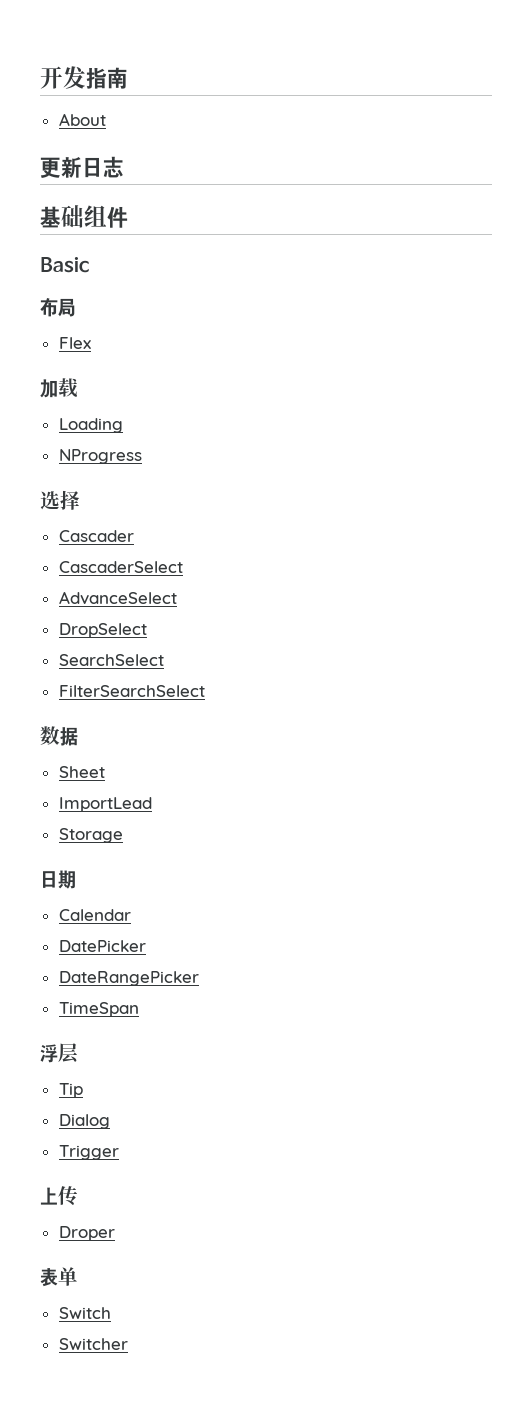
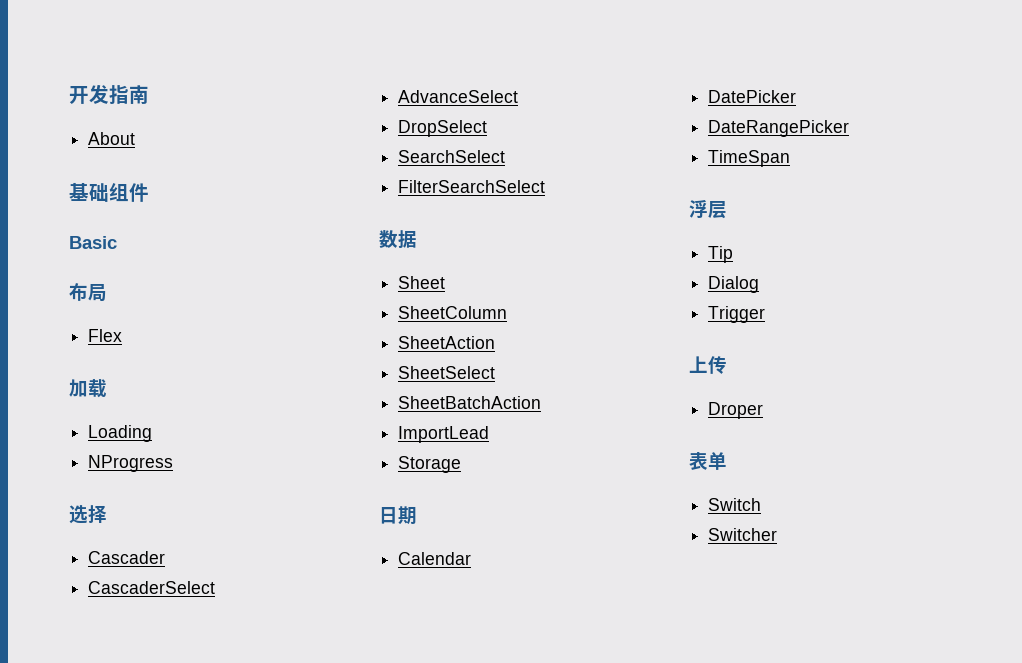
- 更新日志
+ SheetColumn
+ SheetAction
+ SheetSelect
+ SheetBatchAction

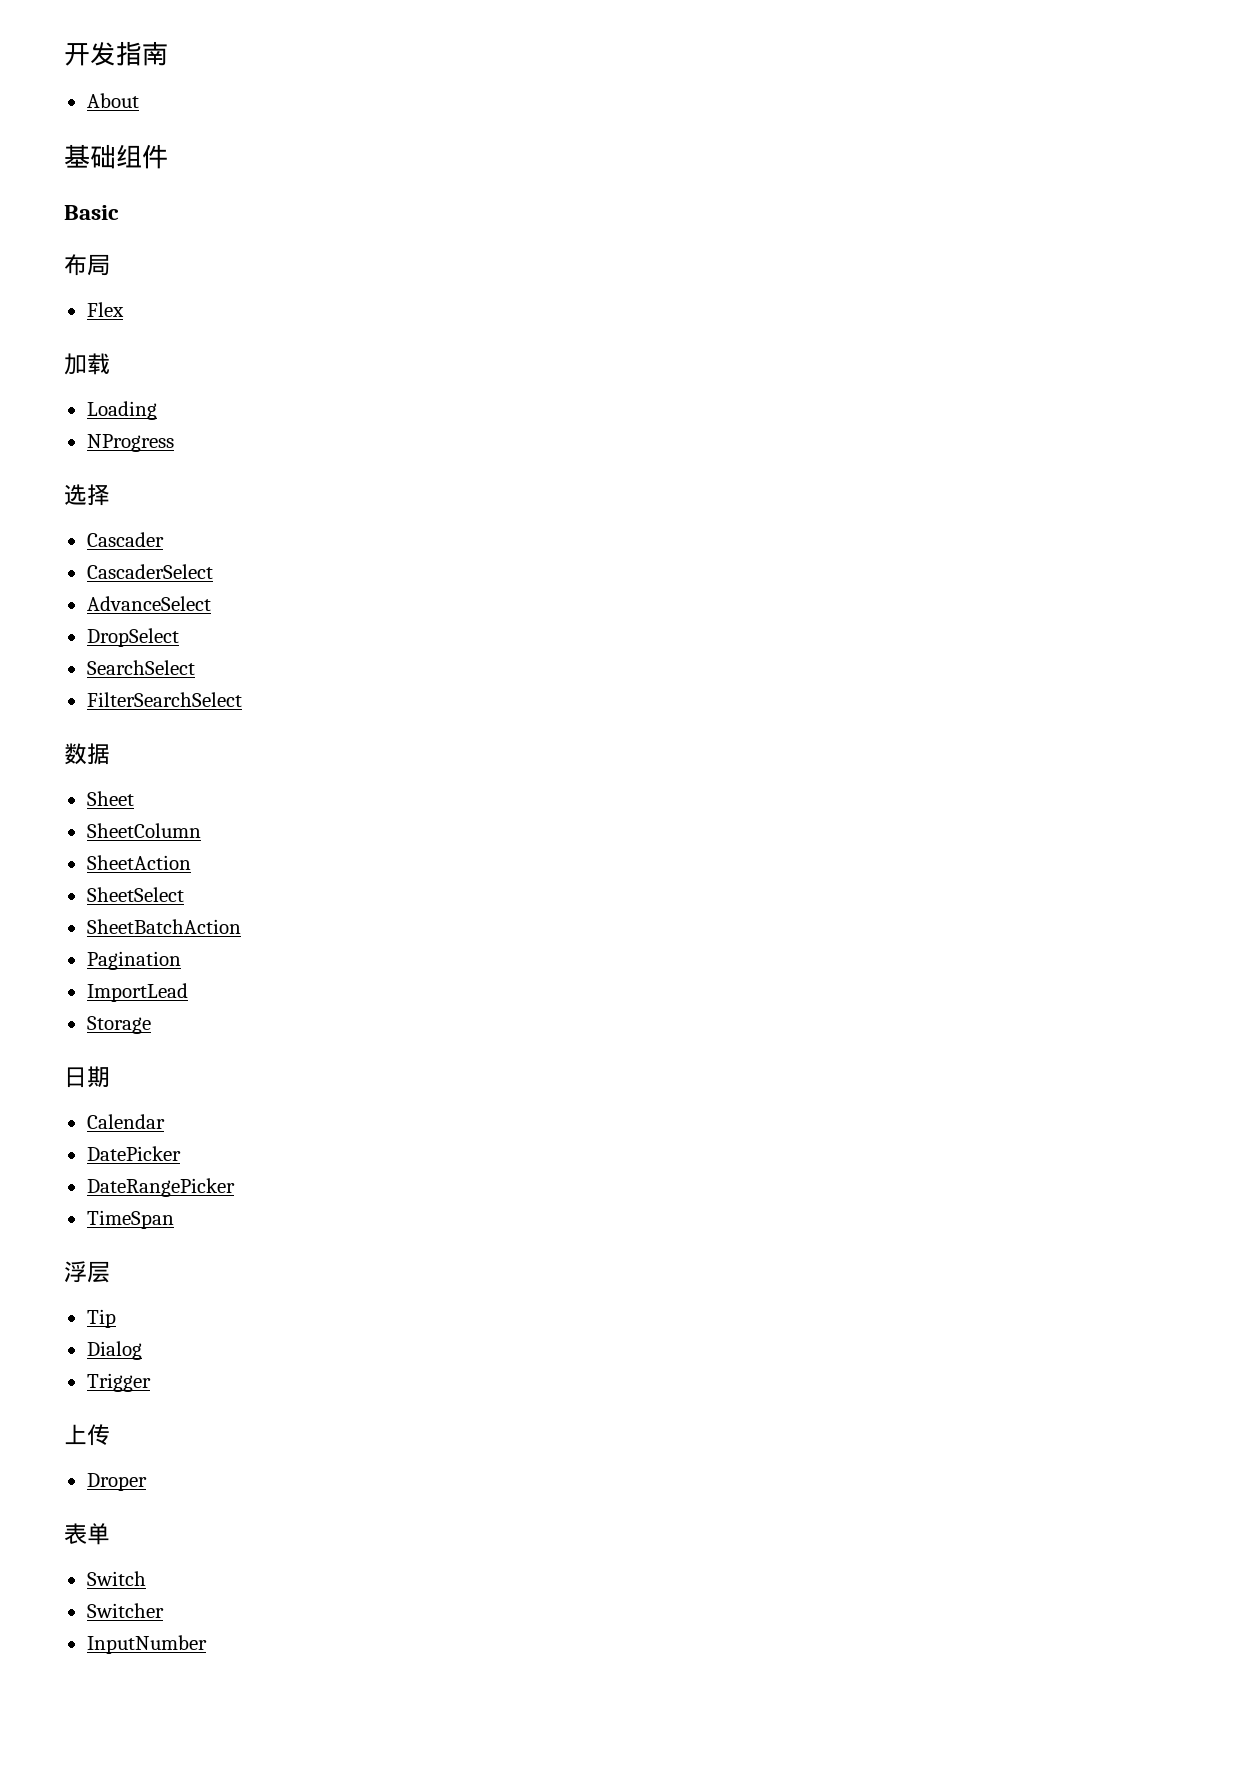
+ Pagination
+ InputNumber

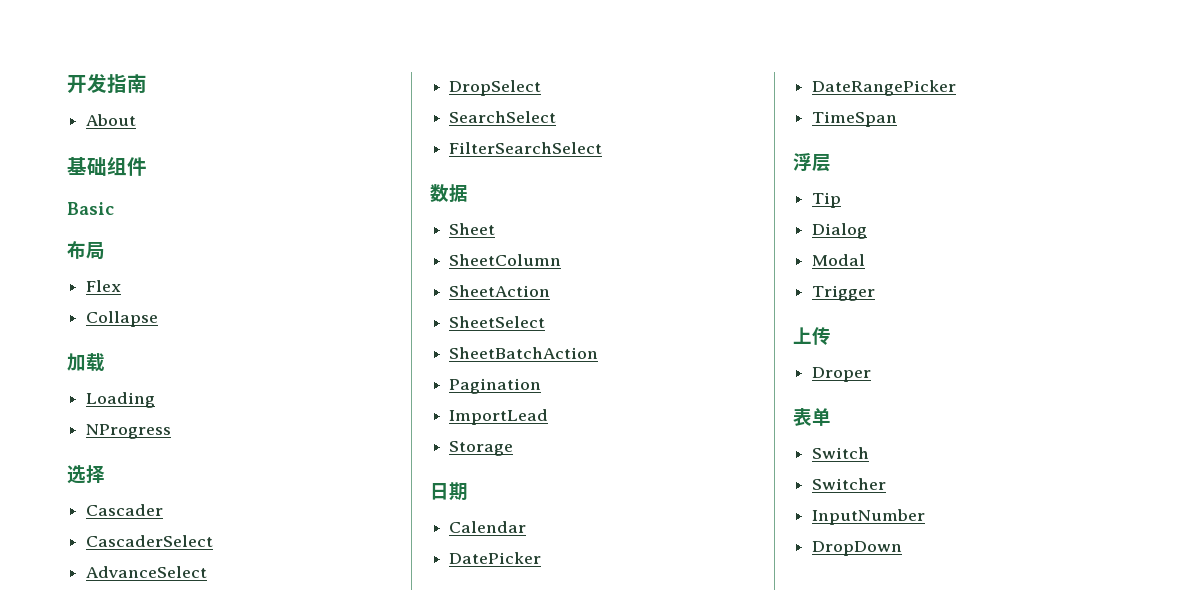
+ Collapse
+ Modal
+ DropDown

